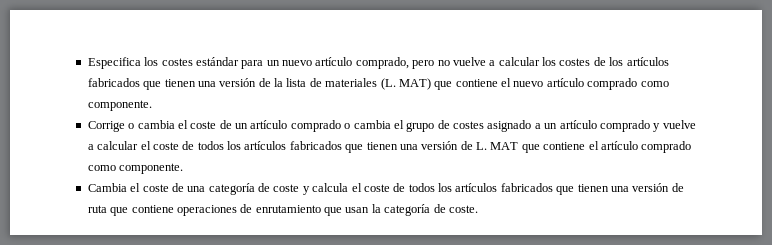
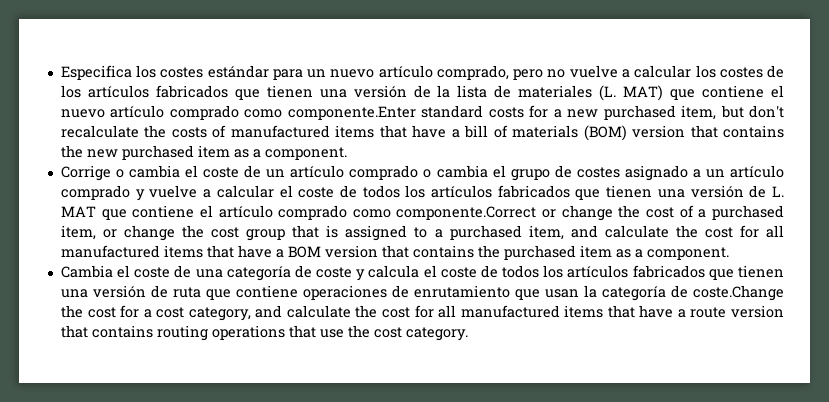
- Especifica los costes estándar para un nuevo artículo comprado, pero no vuelve a calcular los costes de los artículos fabricados que tienen una versión de la lista de materiales (L. MAT) que contiene el nuevo artículo comprado como componente.
+ Especifica los costes estándar para un nuevo artículo comprado, pero no vuelve a calcular los costes de los artículos fabricados que tienen una versión de la lista de materiales (L. MAT) que contiene el nuevo artículo comprado como componente.Enter standard costs for a new purchased item, but don't recalculate the costs of manufactured items that have a bill of materials (BOM) version that contains the new purchased item as a component.
- Corrige o cambia el coste de un artículo comprado o cambia el grupo de costes asignado a un artículo comprado y vuelve a calcular el coste de todos los artículos fabricados que tienen una versión de L. MAT que contiene el artículo comprado como componente.
+ Corrige o cambia el coste de un artículo comprado o cambia el grupo de costes asignado a un artículo comprado y vuelve a calcular el coste de todos los artículos fabricados que tienen una versión de L. MAT que contiene el artículo comprado como componente.Correct or change the cost of a purchased item, or change the cost group that is assigned to a purchased item, and calculate the cost for all manufactured items that have a BOM version that contains the purchased item as a component.
- Cambia el coste de una categoría de coste y calcula el coste de todos los artículos fabricados que tienen una versión de ruta que contiene operaciones de enrutamiento que usan la categoría de coste.
+ Cambia el coste de una categoría de coste y calcula el coste de todos los artículos fabricados que tienen una versión de ruta que contiene operaciones de enrutamiento que usan la categoría de coste.Change the cost for a cost category, and calculate the cost for all manufactured items that have a route version that contains routing operations that use the cost category.

